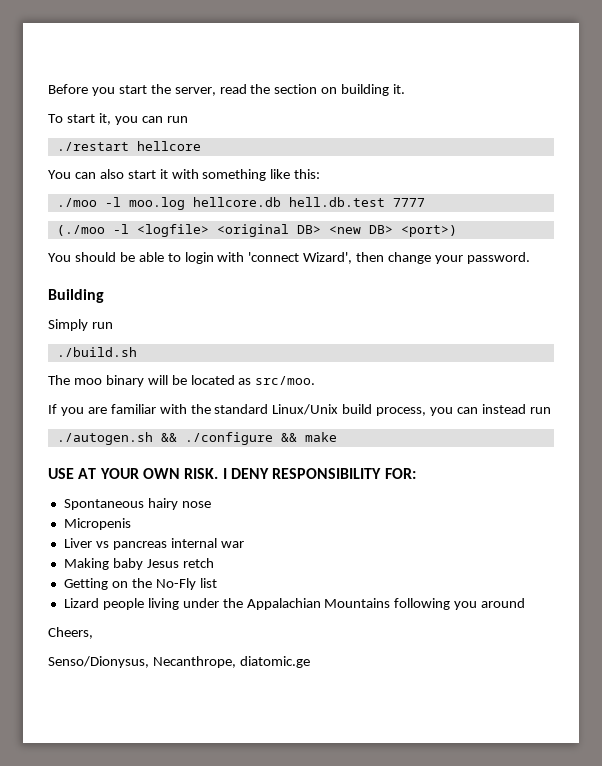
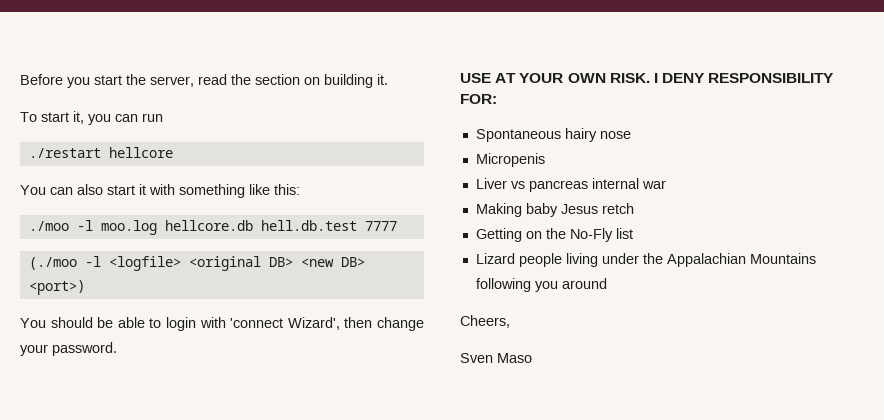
- Building
- Simply run
- ./build.sh
- The moo binary will be located as src/moo.
- If you are familiar with the standard Linux/Unix build process, you can instead run
- ./autogen.sh && ./configure && make
- Senso/Dionysus, Necanthrope, diatomic.ge
+ Sven Maso

